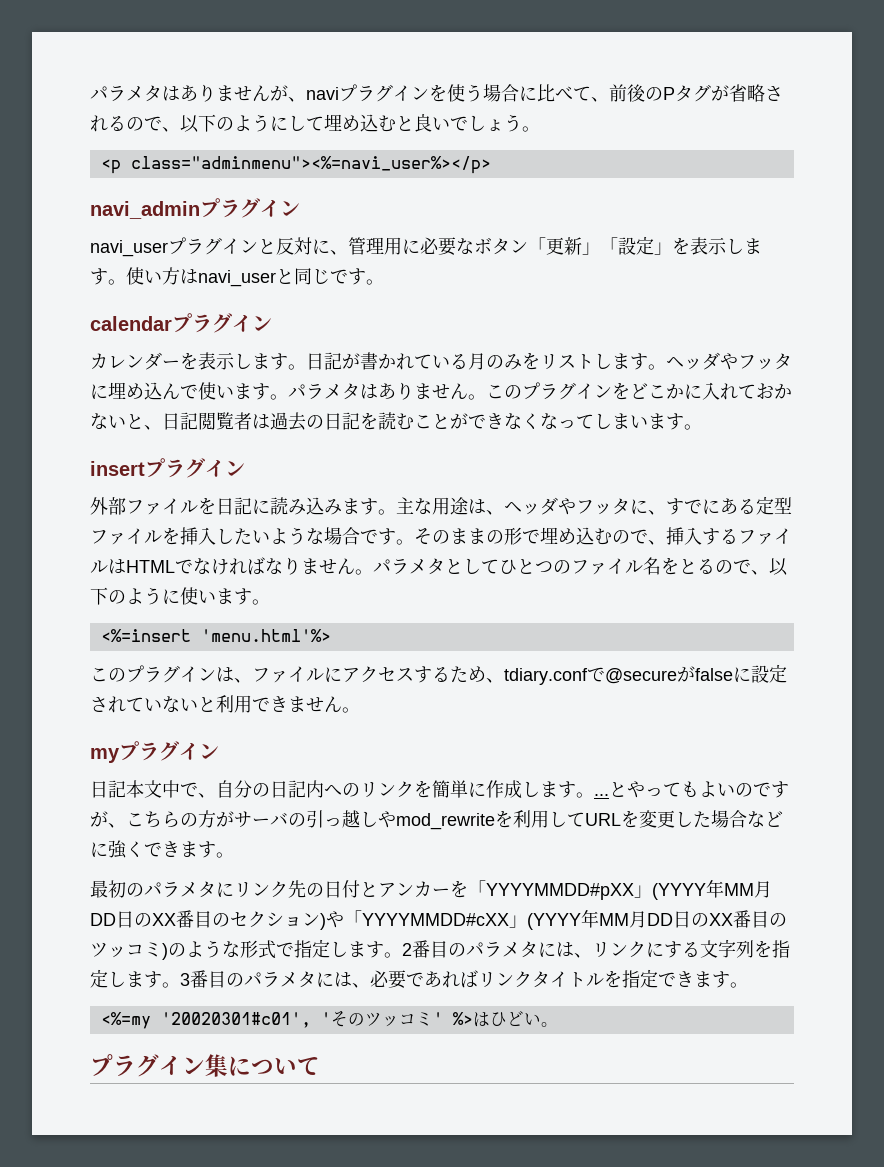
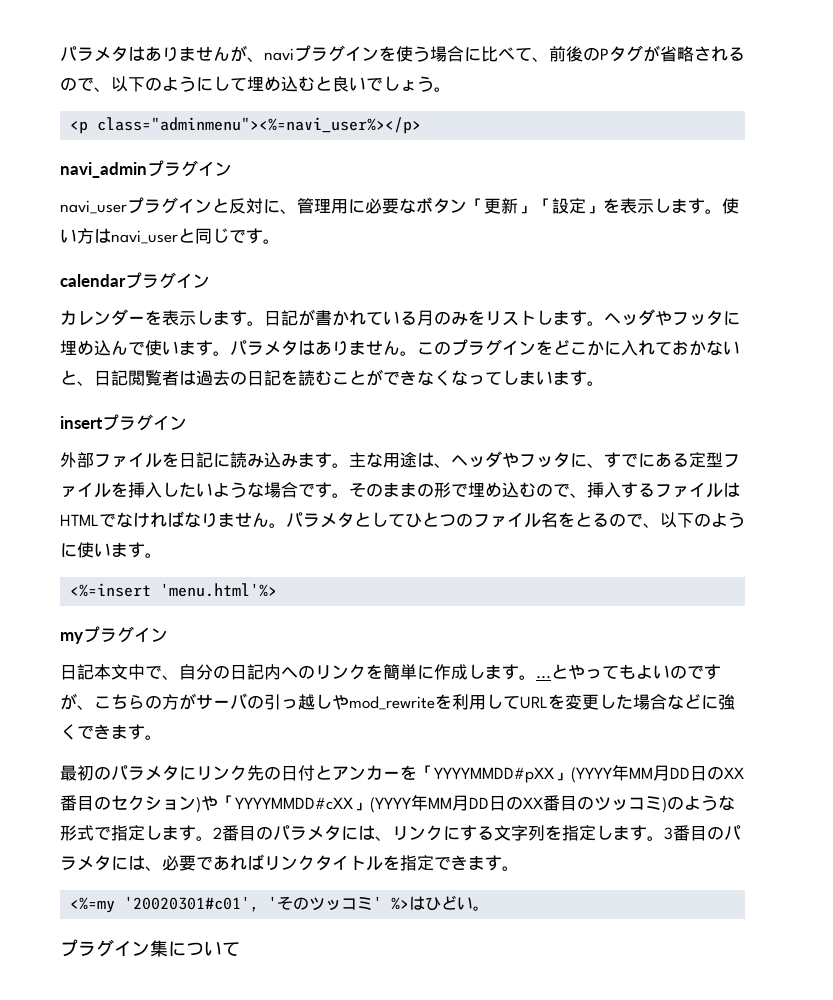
- このプラグインは、ファイルにアクセスするため、tdiary.confで@secureがfalseに設定されていないと利用できません。

